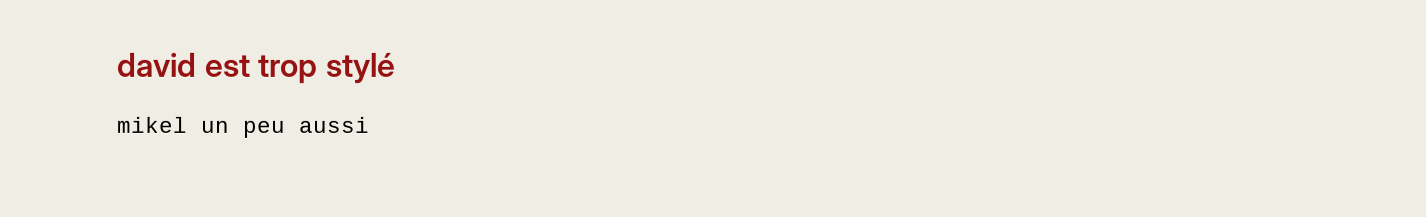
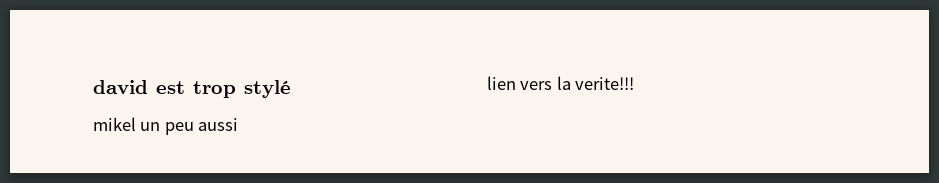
+ lien vers la verite!!!

